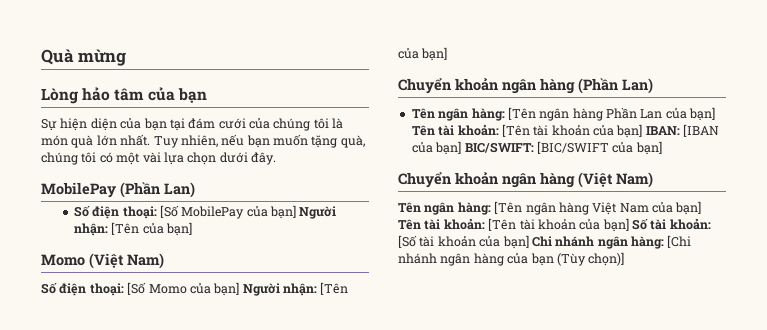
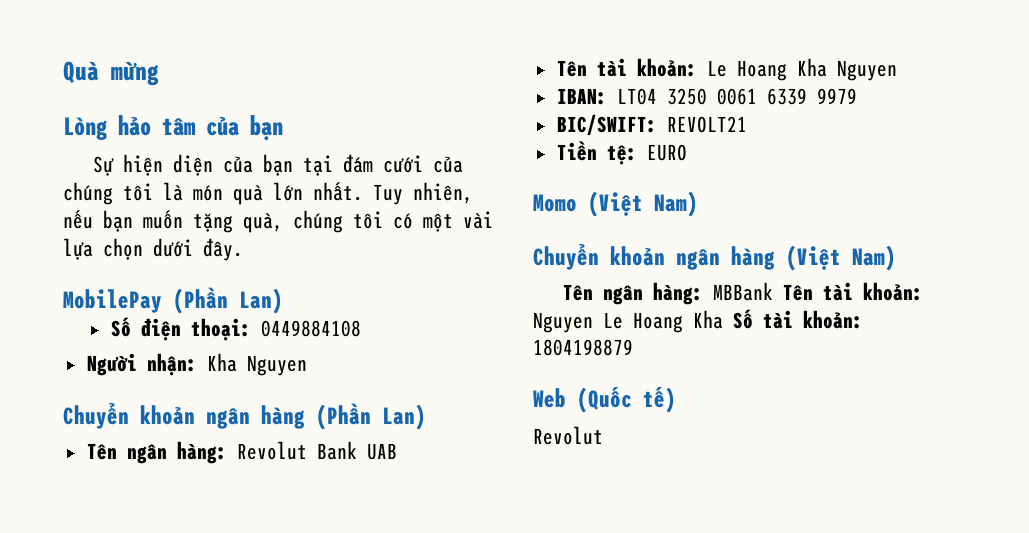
- Số điện thoại: [Số MobilePay của bạn] Người nhận: [Tên của bạn]
- Momo (Việt Nam)
- Số điện thoại: [Số Momo của bạn] Người nhận: [Tên của bạn]
+ Số điện thoại: 0449884108
+ Người nhận: Kha Nguyen
- Tên ngân hàng: [Tên ngân hàng Phần Lan của bạn] Tên tài khoản: [Tên tài khoản của bạn] IBAN: [IBAN của bạn] BIC/SWIFT: [BIC/SWIFT của bạn]
+ Tên ngân hàng: Revolut Bank UAB
+ Tên tài khoản: Le Hoang Kha Nguyen
+ IBAN: LT04 3250 0061 6339 9979
+ BIC/SWIFT: REVOLT21
+ Tiền tệ: EURO
+ Momo (Việt Nam)
- Tên ngân hàng: [Tên ngân hàng Việt Nam của bạn] Tên tài khoản: [Tên tài khoản của bạn] Số tài khoản: [Số tài khoản của bạn] Chi nhánh ngân hàng: [Chi nhánh ngân hàng của bạn (Tùy chọn)]
+ Tên ngân hàng: MBBank Tên tài khoản: Nguyen Le Hoang Kha Số tài khoản: 1804198879
+ Web (Quốc tế)
+ Revolut

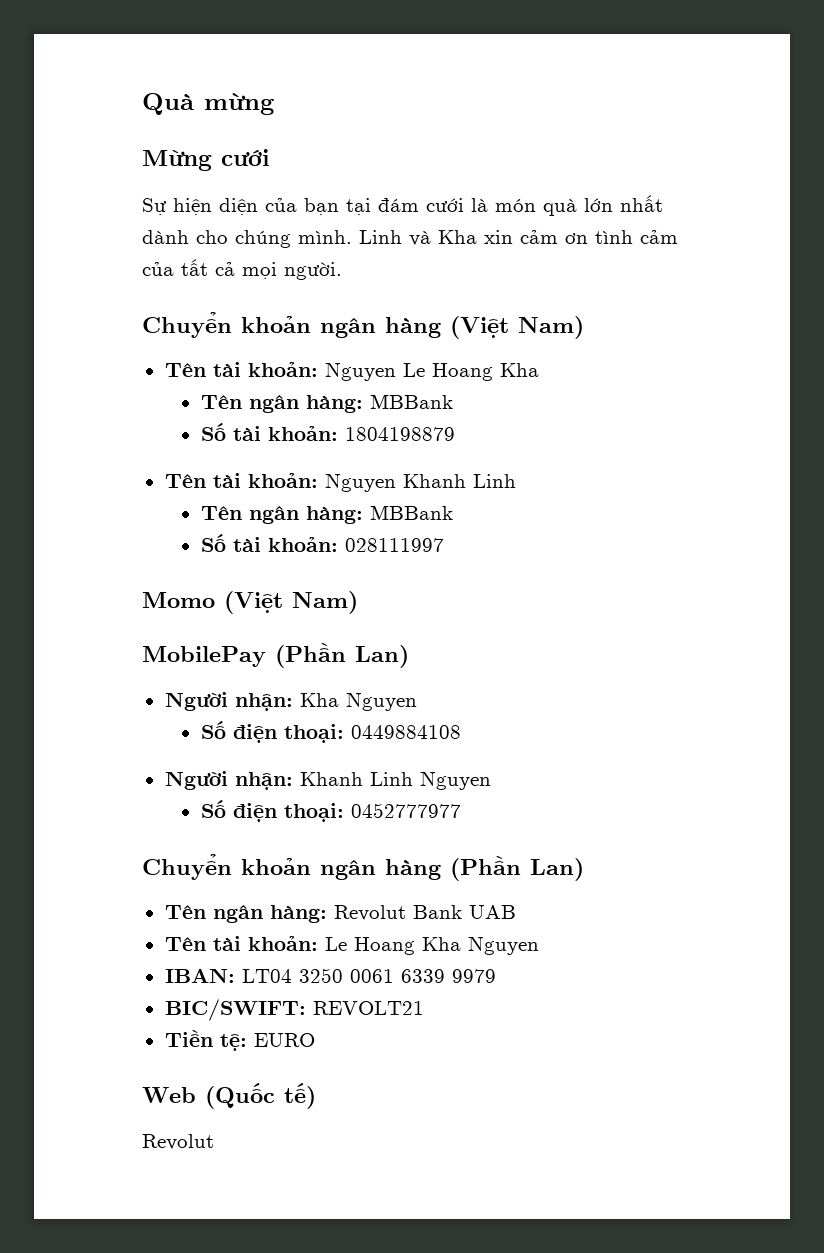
- Lòng hảo tâm của bạn
+ Mừng cưới
- Sự hiện diện của bạn tại đám cưới của chúng tôi là món quà lớn nhất. Tuy nhiên, nếu bạn muốn tặng quà, chúng tôi có một vài lựa chọn dưới đây.
+ Sự hiện diện của bạn tại đám cưới là món quà lớn nhất dành cho chúng mình. Linh và Kha xin cảm ơn tình cảm của tất cả mọi người.
+ Chuyển khoản ngân hàng (Việt Nam)
+ Tên tài khoản: Nguyen Le Hoang Kha
+ Tên ngân hàng: MBBank
+ Số tài khoản: 1804198879
+ Tên tài khoản: Nguyen Khanh Linh
+ Tên ngân hàng: MBBank
+ Số tài khoản: 028111997
+ Momo (Việt Nam)
+ Người nhận: Kha Nguyen
- Người nhận: Kha Nguyen
+ Người nhận: Khanh Linh Nguyen
+ Số điện thoại: 0452777977
- Momo (Việt Nam)
- Chuyển khoản ngân hàng (Việt Nam)
- Tên ngân hàng: MBBank Tên tài khoản: Nguyen Le Hoang Kha Số tài khoản: 1804198879

